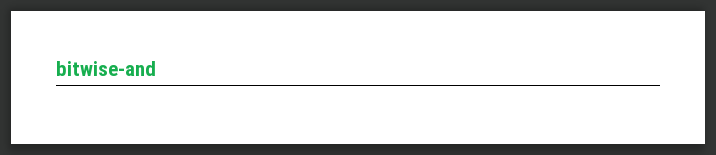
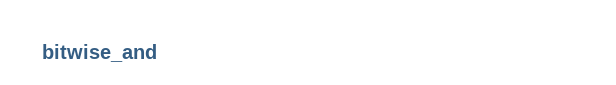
- bitwise-and
+ bitwise_and

